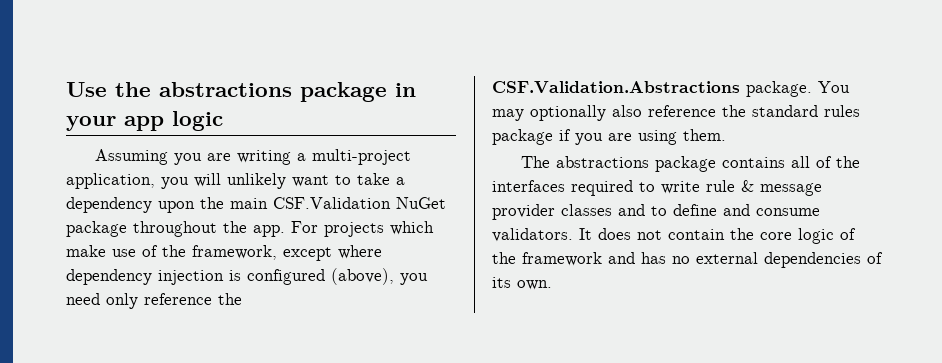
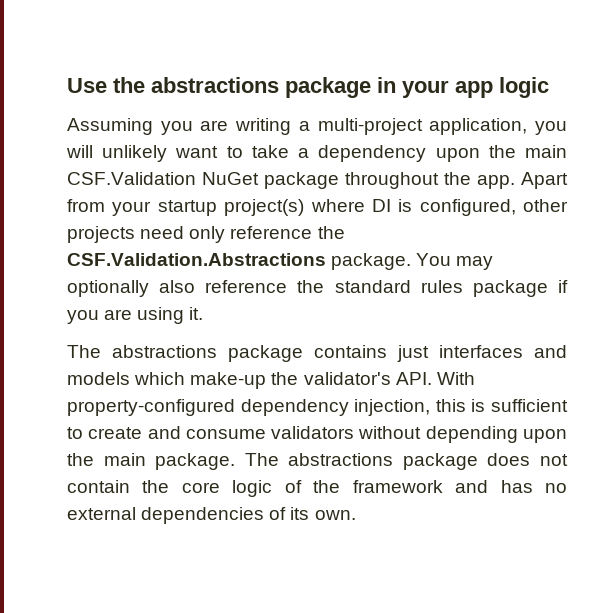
- For projects which make use of the framework, except where dependency injection is configured (above), you need only reference the CSF.Validation.Abstractions package.
+ Apart from your startup project(s) where DI is configured, other projects need only reference the CSF.Validation.Abstractions package.
- You may optionally also reference the standard rules package if you are using them.
+ You may optionally also reference the standard rules package if you are using it.
- The abstractions package contains all of the interfaces required to write rule & message provider classes and to define and consume validators. It does not contain the core logic of the framework and has no external dependencies of its own.
+ The abstractions package contains just interfaces and models which make-up the validator's API. With property-configured dependency injection, this is sufficient to create and consume validators without depending upon the main package. The abstractions package does not contain the core logic of the framework and has no external dependencies of its own.

